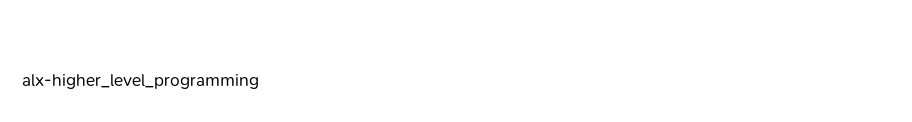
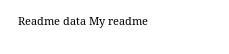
- alx-higher_level_programming
+ Readme data My readme

